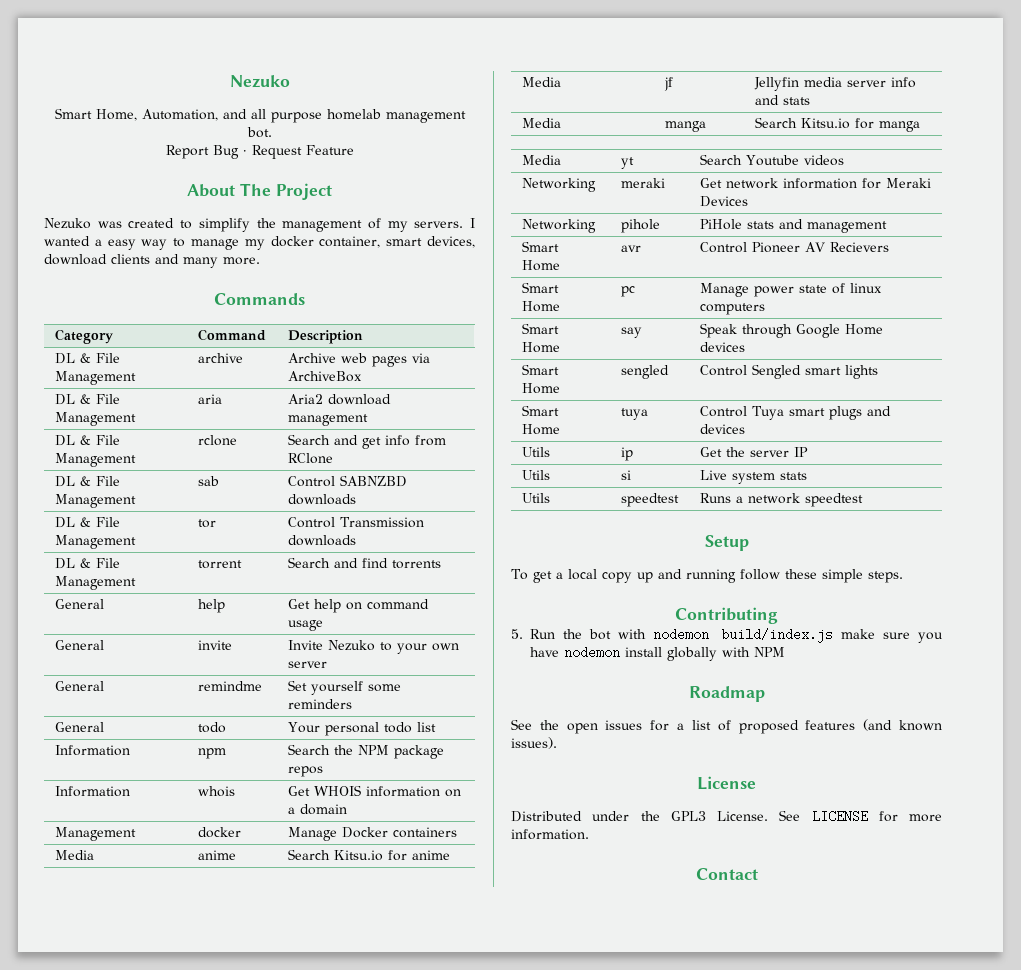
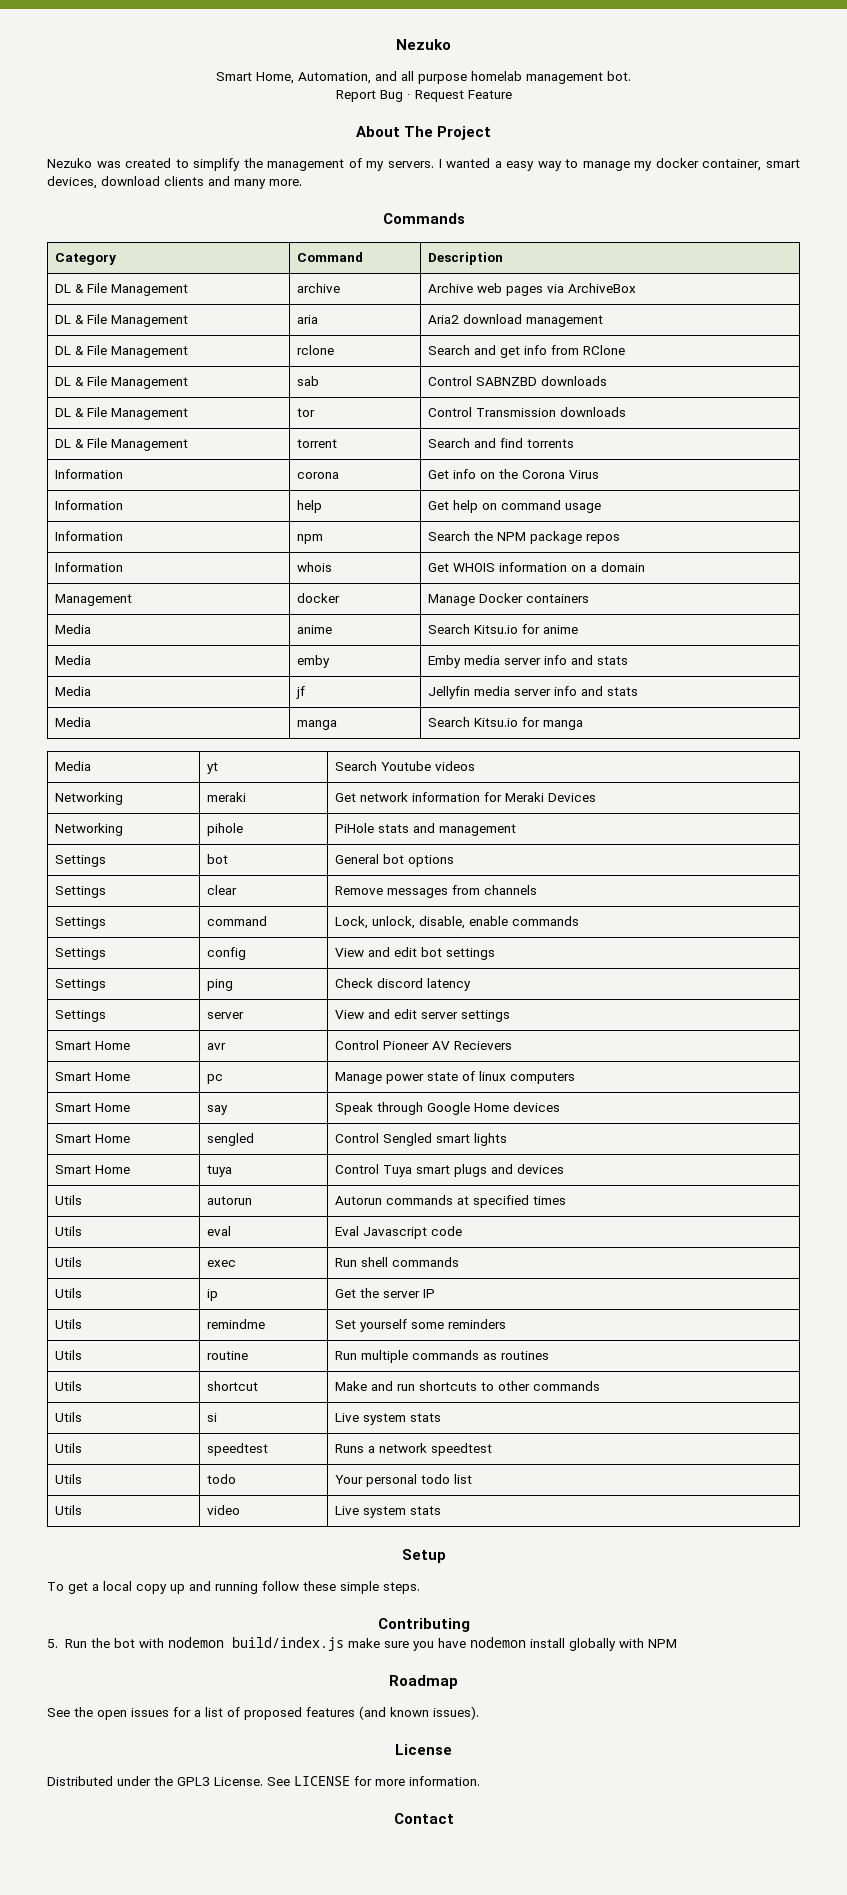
- General | help | Get help on command usage
+ Information | corona | Get info on the Corona Virus
+ Information | help | Get help on command usage
- General | invite | Invite Nezuko to your own server
- General | remindme | Set yourself some reminders
- General | todo | Your personal todo list
+ Media | emby | Emby media server info and stats
+ Settings | bot | General bot options
+ Settings | clear | Remove messages from channels
+ Settings | command | Lock, unlock, disable, enable commands
+ Settings | config | View and edit bot settings
+ Settings | ping | Check discord latency
+ Settings | server | View and edit server settings
+ Utils | autorun | Autorun commands at specified times
+ Utils | eval | Eval Javascript code
+ Utils | exec | Run shell commands
+ Utils | remindme | Set yourself some reminders
+ Utils | routine | Run multiple commands as routines
+ Utils | shortcut | Make and run shortcuts to other commands
+ Utils | todo | Your personal todo list
+ Utils | video | Live system stats

